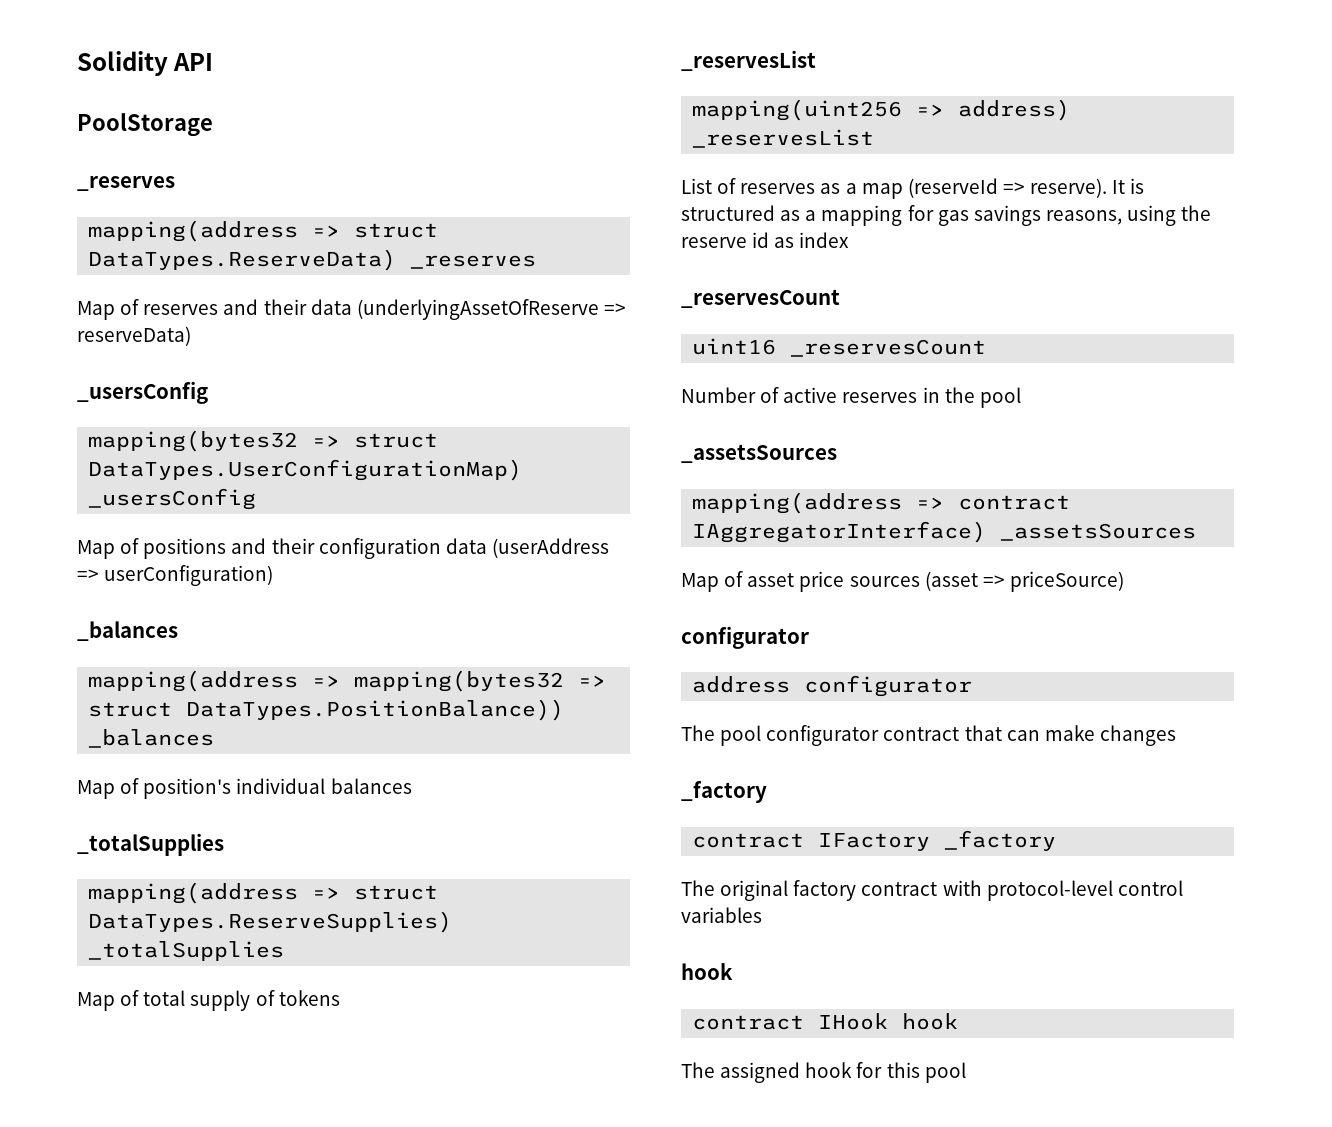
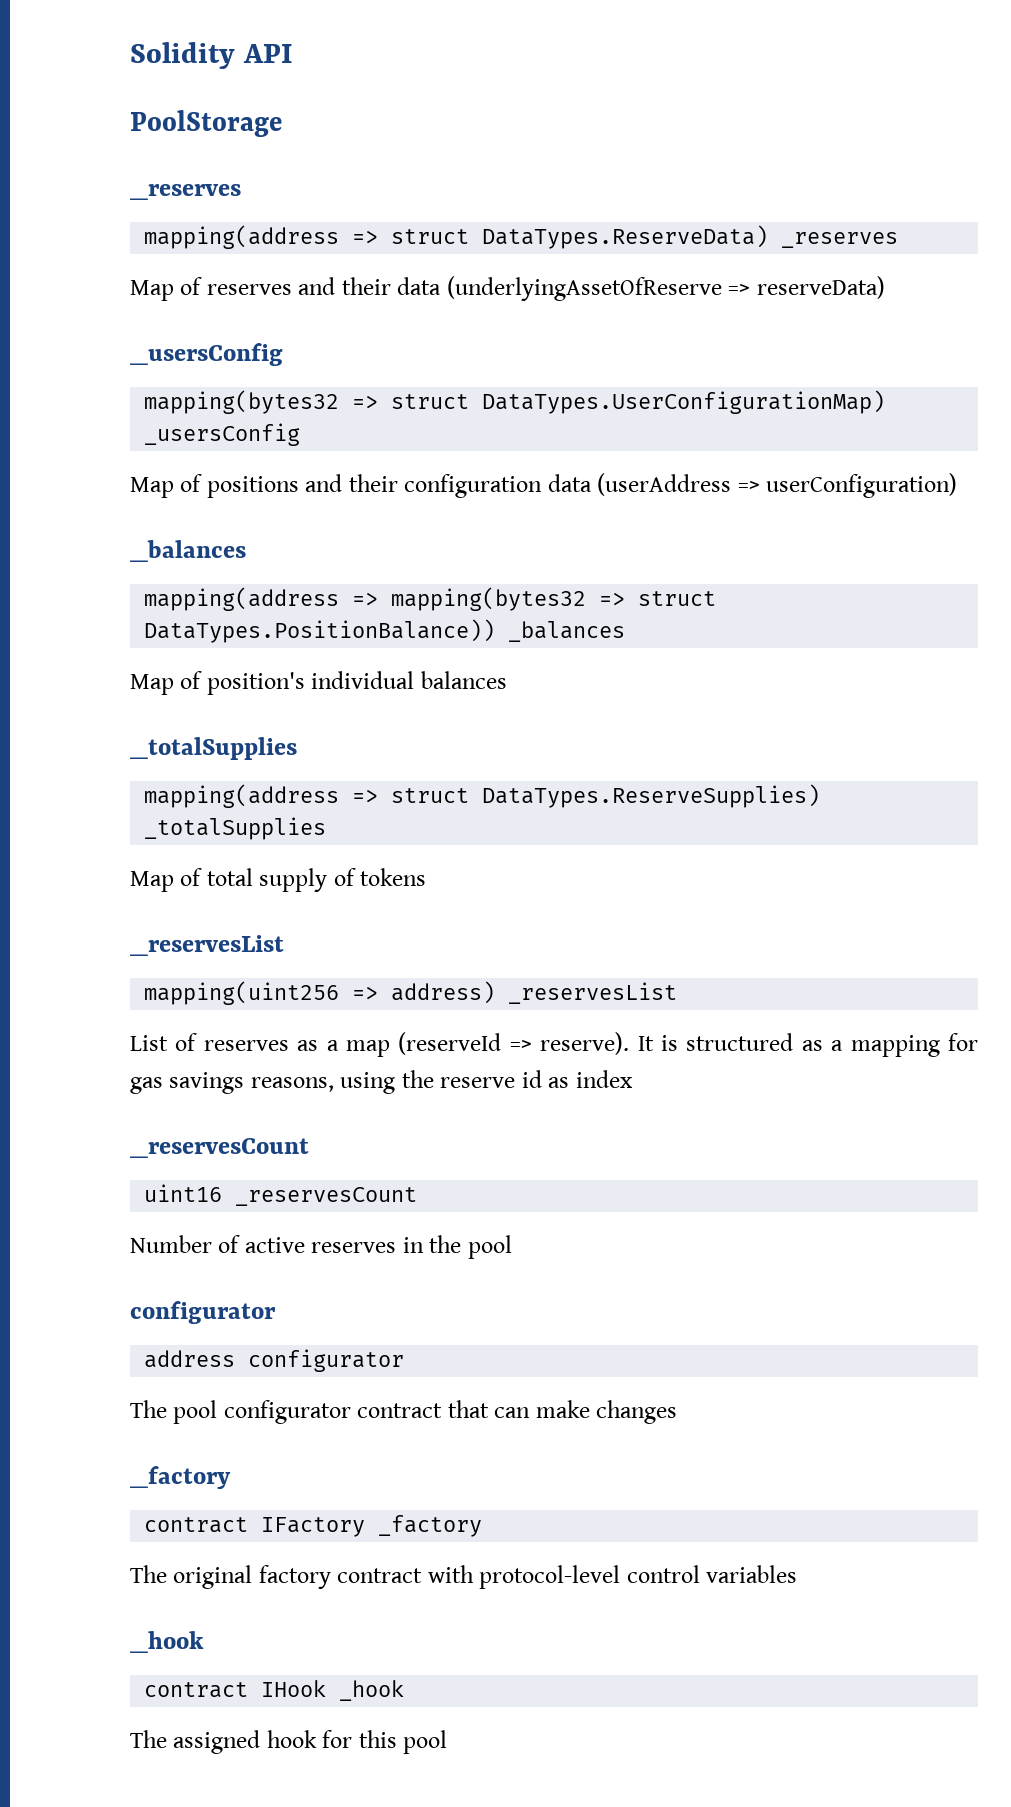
  Number of active reserves in the pool
- _assetsSources
- mapping(address => contract IAggregatorInterface) _assetsSources
- Map of asset price sources (asset => priceSource)
  The original factory contract with protocol-level control variables
- hook
+ _hook
- contract IHook hook
+ contract IHook _hook

